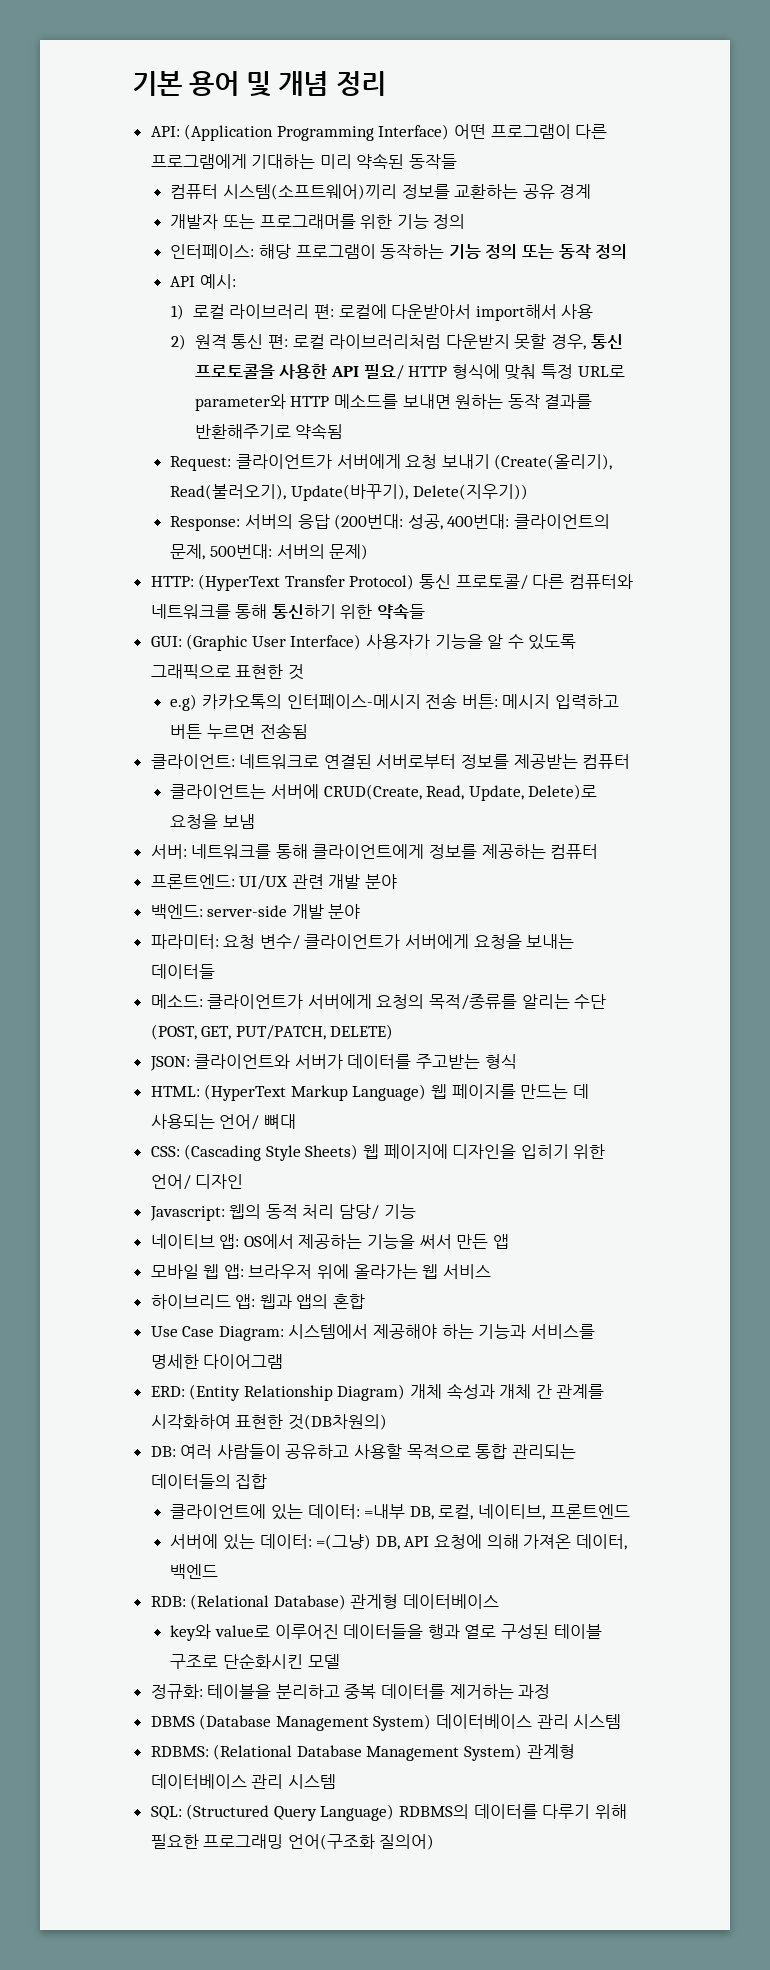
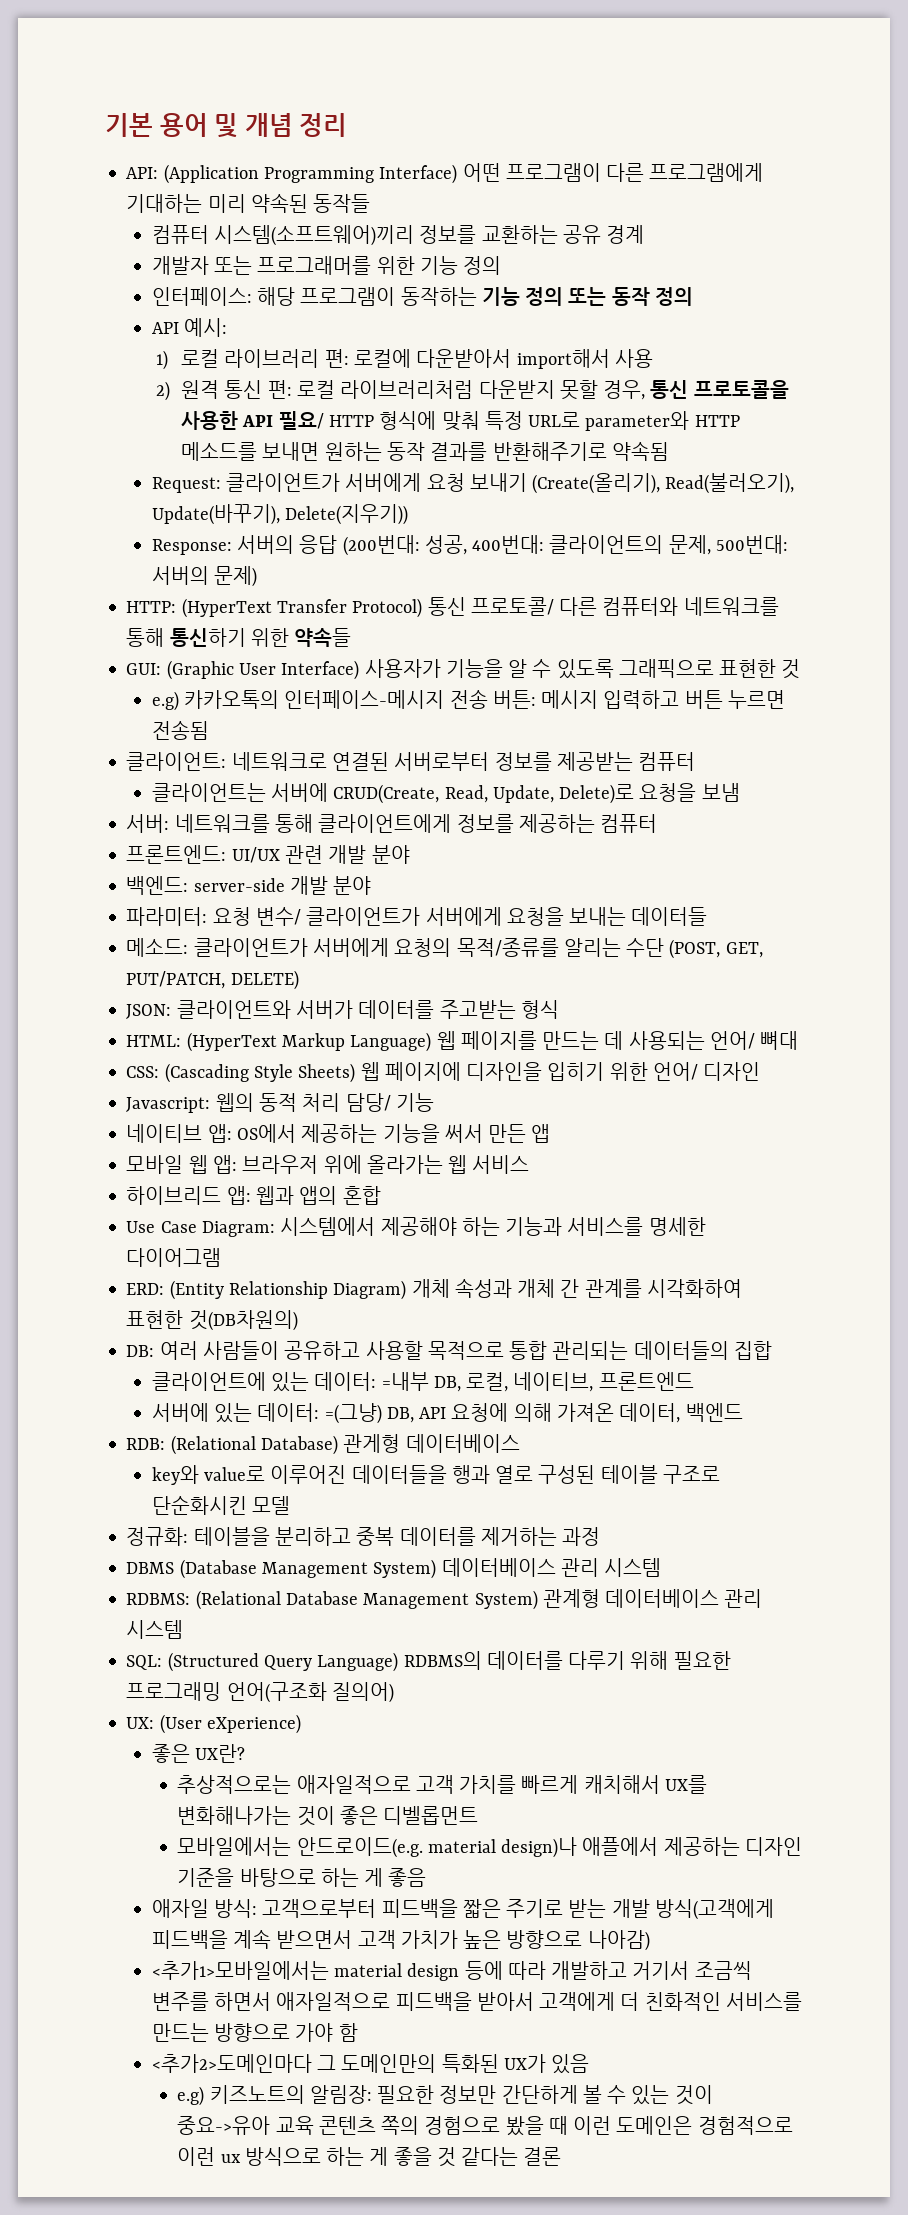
+ UX: (User eXperience)
+ 좋은 UX란?
+ 추상적으로는 애자일적으로 고객 가치를 빠르게 캐치해서 UX를 변화해나가는 것이 좋은 디벨롭먼트
+ 모바일에서는 안드로이드(e.g. material design)나 애플에서 제공하는 디자인 기준을 바탕으로 하는 게 좋음
+ 애자일 방식: 고객으로부터 피드백을 짧은 주기로 받는 개발 방식(고객에게 피드백을 계속 받으면서 고객 가치가 높은 방향으로 나아감)
+ <추가1>모바일에서는 material design 등에 따라 개발하고 거기서 조금씩 변주를 하면서 애자일적으로 피드백을 받아서 고객에게 더 친화적인 서비스를 만드는 방향으로 가야 함
+ <추가2>도메인마다 그 도메인만의 특화된 UX가 있음
+ e.g) 키즈노트의 알림장: 필요한 정보만 간단하게 볼 수 있는 것이 중요->유아 교육 콘텐츠 쪽의 경험으로 봤을 때 이런 도메인은 경험적으로 이런 ux 방식으로 하는 게 좋을 것 같다는 결론

